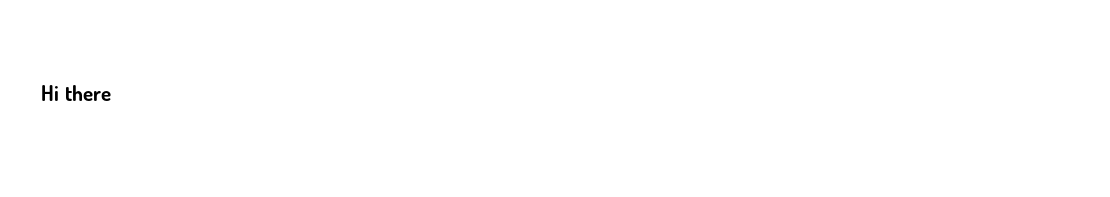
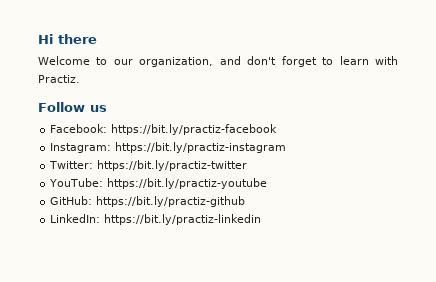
+ Welcome to our organization, and don't forget to learn with Practiz.
+ Follow us
+ Facebook: https://bit.ly/practiz-facebook
+ Instagram: https://bit.ly/practiz-instagram
+ Twitter: https://bit.ly/practiz-twitter
+ YouTube: https://bit.ly/practiz-youtube
+ GitHub: https://bit.ly/practiz-github
+ LinkedIn: https://bit.ly/practiz-linkedin

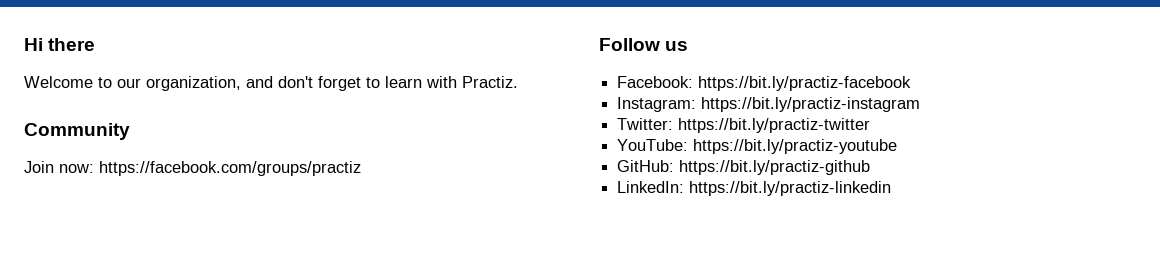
+ Community
+ Join now: https://facebook.com/groups/practiz

